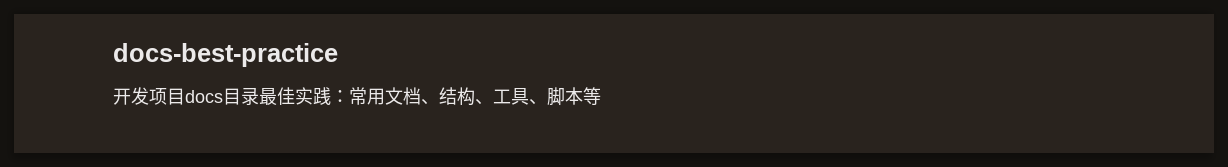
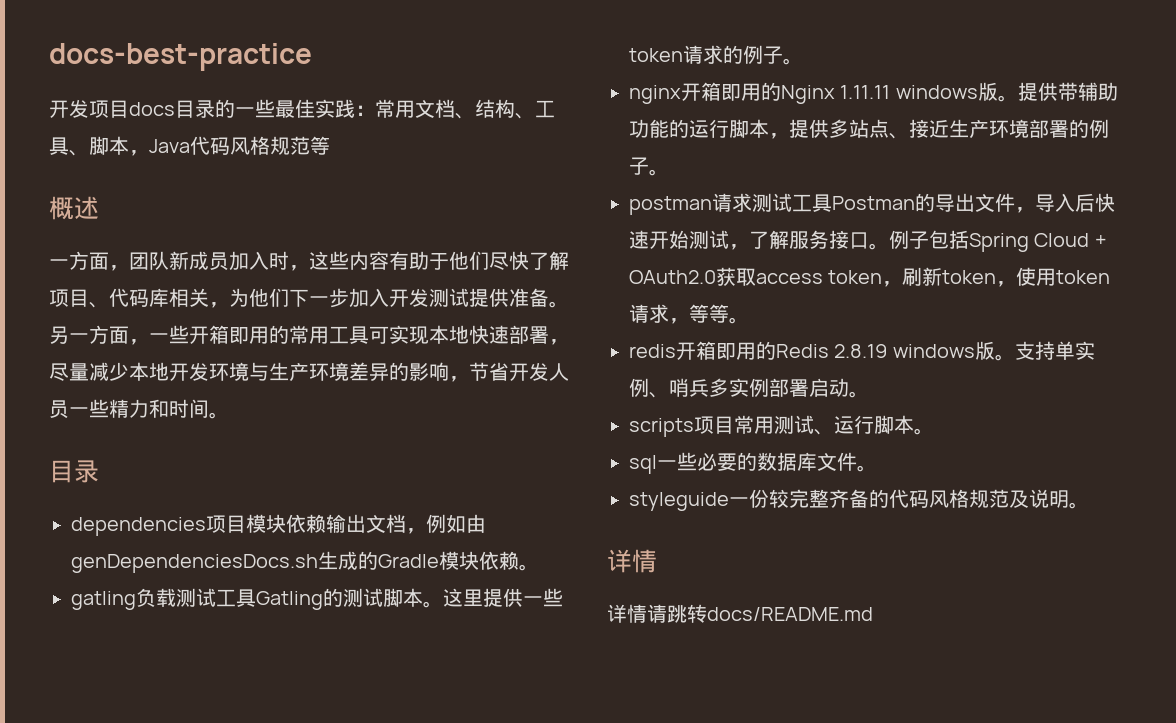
- 开发项目docs目录最佳实践：常用文档、结构、工具、脚本等
+ 开发项目docs目录的一些最佳实践：常用文档、结构、工具、脚本，Java代码风格规范等
+ 概述
+ 一方面，团队新成员加入时，这些内容有助于他们尽快了解项目、代码库相关，为他们下一步加入开发测试提供准备。另一方面，一些开箱即用的常用工具可实现本地快速部署，尽量减少本地开发环境与生产环境差异的影响，节省开发人员一些精力和时间。
+ 目录
+ dependencies项目模块依赖输出文档，例如由genDependenciesDocs.sh生成的Gradle模块依赖。
+ gatling负载测试工具Gatling的测试脚本。这里提供一些token请求的例子。
+ nginx开箱即用的Nginx 1.11.11 windows版。提供带辅助功能的运行脚本，提供多站点、接近生产环境部署的例子。
+ postman请求测试工具Postman的导出文件，导入后快速开始测试，了解服务接口。例子包括Spring Cloud + OAuth2.0获取access token，刷新token，使用token请求，等等。
+ redis开箱即用的Redis 2.8.19 windows版。支持单实例、哨兵多实例部署启动。
+ scripts项目常用测试、运行脚本。
+ sql一些必要的数据库文件。
+ styleguide一份较完整齐备的代码风格规范及说明。
+ 详情
+ 详情请跳转docs/README.md

